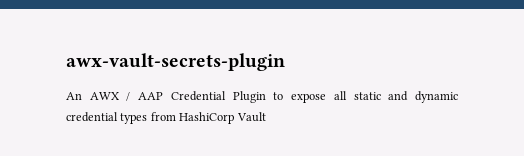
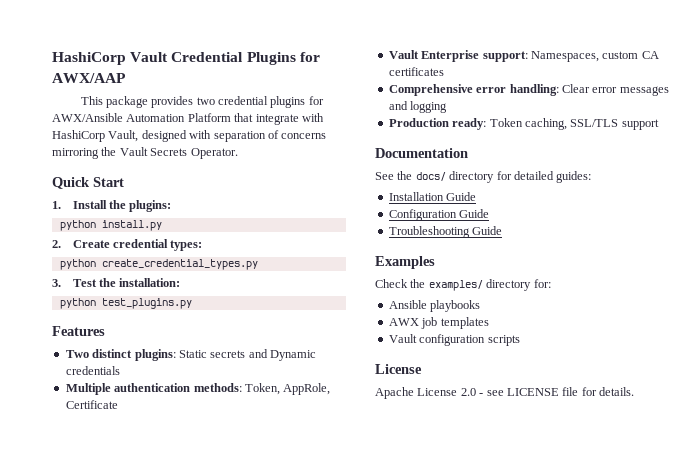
- awx-vault-secrets-plugin
- An AWX / AAP Credential Plugin to expose all static and dynamic credential types from HashiCorp Vault
+ HashiCorp Vault Credential Plugins for AWX/AAP
+ This package provides two credential plugins for AWX/Ansible Automation Platform that integrate with HashiCorp Vault, designed with separation of concerns mirroring the Vault Secrets Operator.
+ Quick Start
+ 1. Install the plugins:
+ python install.py
+ 2. Create credential types:
+ python create_credential_types.py
+ 3. Test the installation:
+ python test_plugins.py
+ Features
+ Two distinct plugins: Static secrets and Dynamic credentials
+ Multiple authentication methods: Token, AppRole, Certificate
+ Vault Enterprise support: Namespaces, custom CA certificates
+ Comprehensive error handling: Clear error messages and logging
+ Production ready: Token caching, SSL/TLS support
+ Documentation
+ See the docs/ directory for detailed guides:
+ Installation Guide
+ Configuration Guide
+ Troubleshooting Guide
+ Examples
+ Check the examples/ directory for:
+ Ansible playbooks
+ AWX job templates
+ Vault configuration scripts
+ License
+ Apache License 2.0 - see LICENSE file for details.

